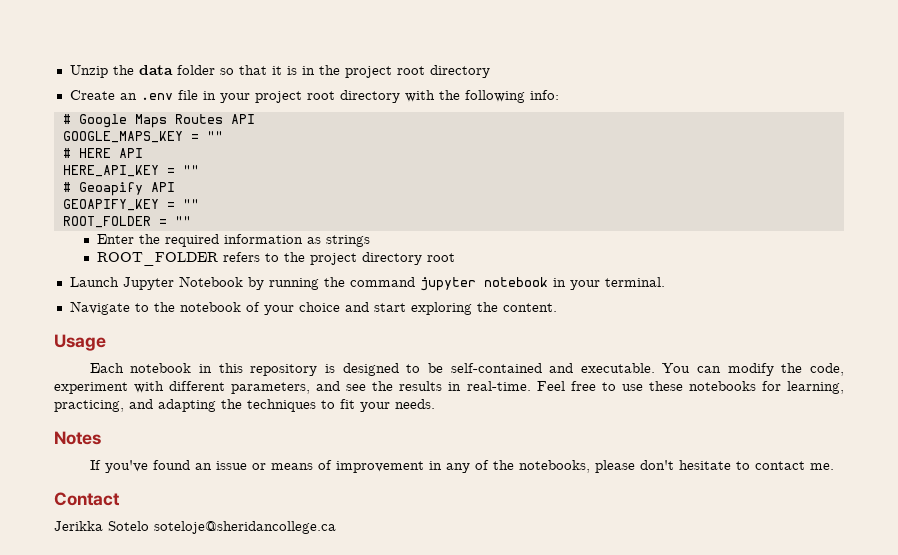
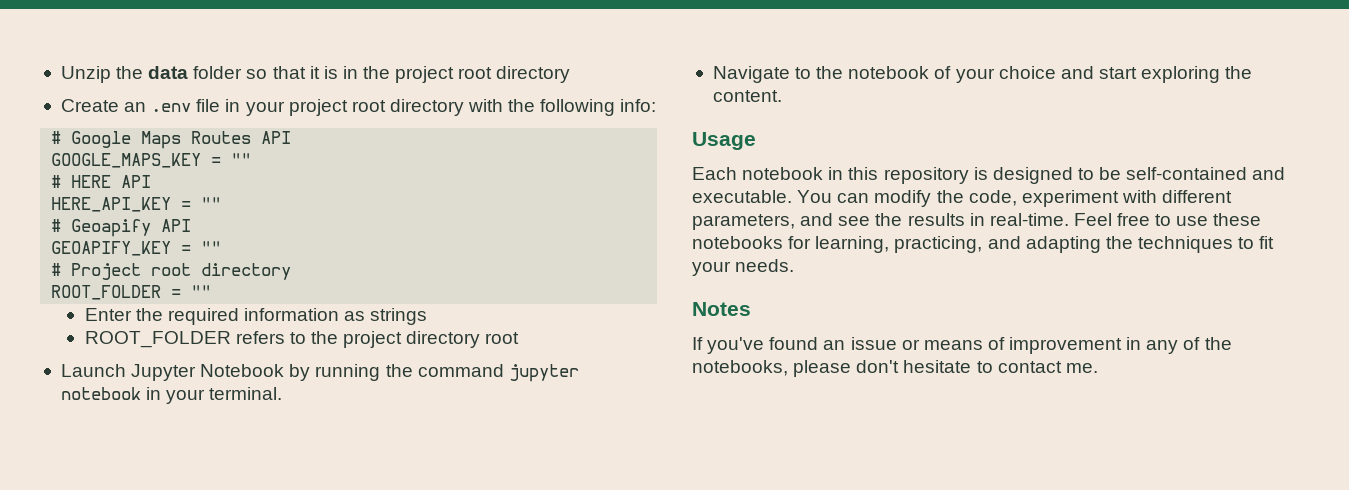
+ # Project root directory
- Contact
- Jerikka Sotelo soteloje@sheridancollege.ca

